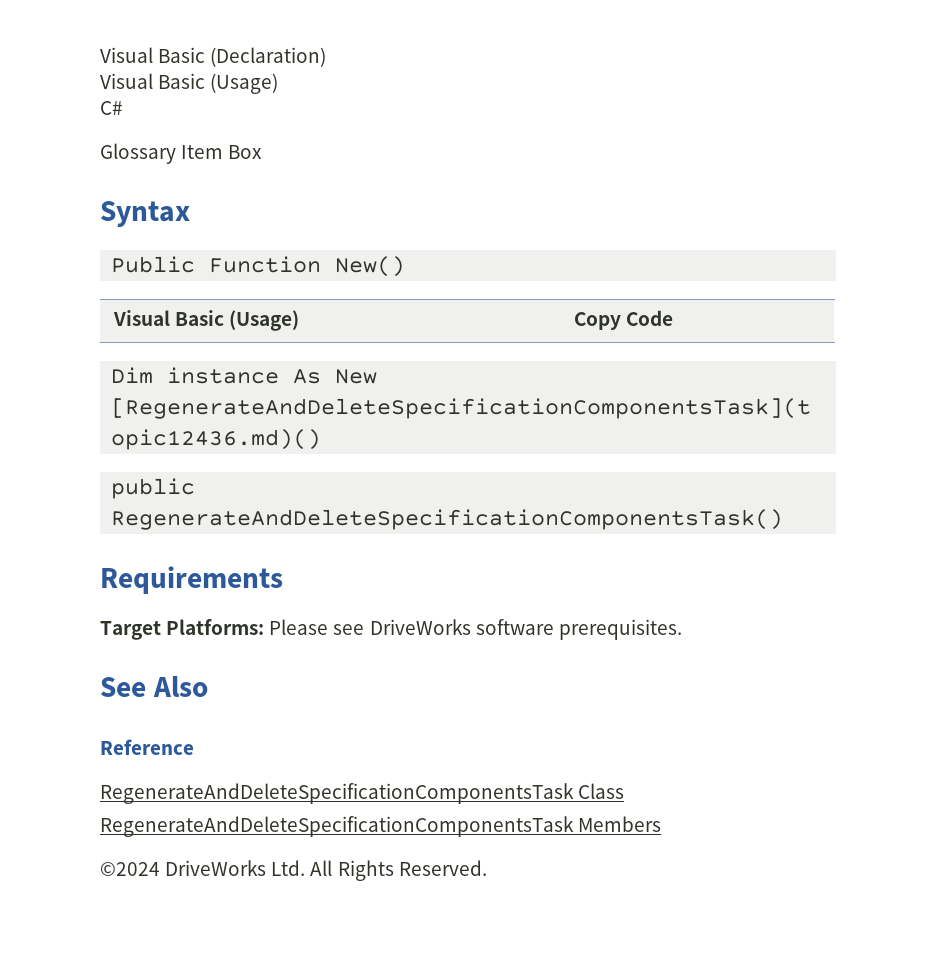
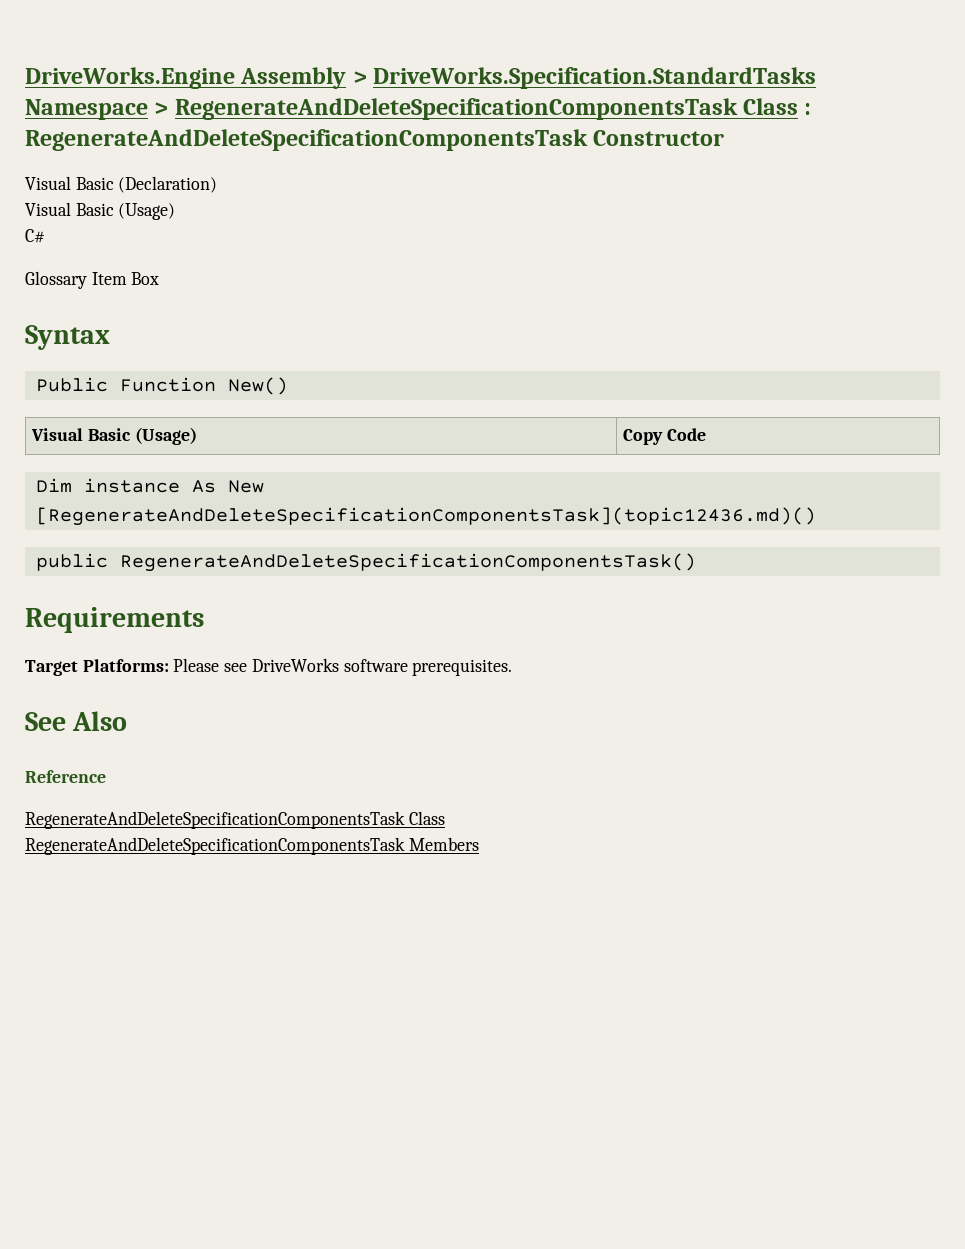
+ DriveWorks.Engine Assembly > DriveWorks.Specification.StandardTasks Namespace > RegenerateAndDeleteSpecificationComponentsTask Class : RegenerateAndDeleteSpecificationComponentsTask Constructor
- ©2024 DriveWorks Ltd. All Rights Reserved.

